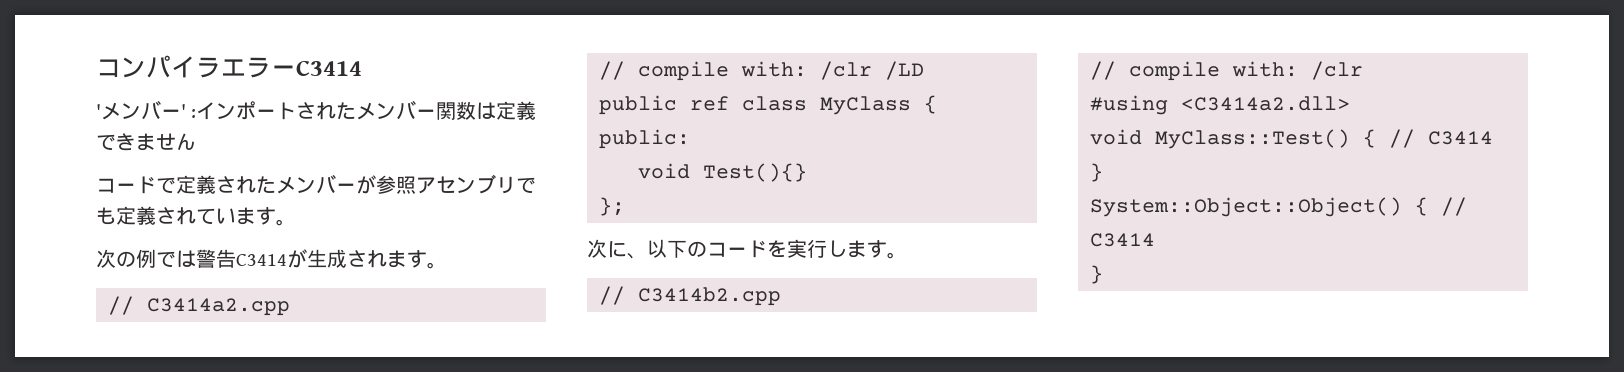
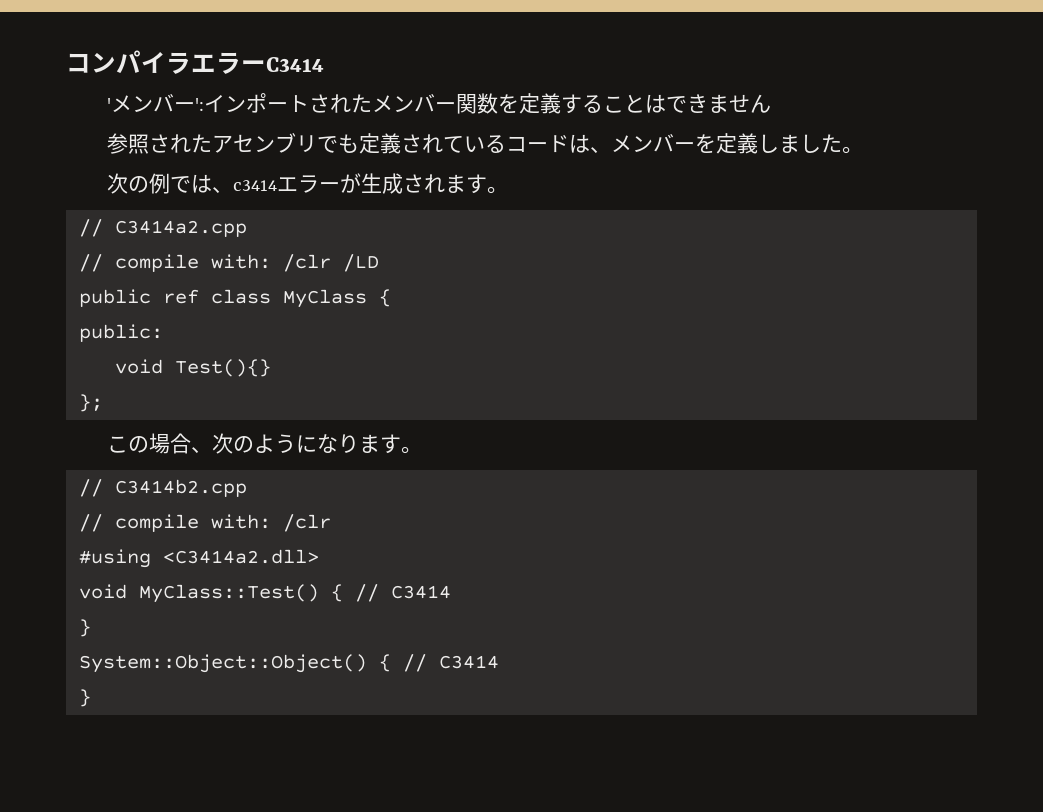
- 'メンバー' :インポートされたメンバー関数は定義できません
+ 'メンバー':インポートされたメンバー関数を定義することはできません
- コードで定義されたメンバーが参照アセンブリでも定義されています。
+ 参照されたアセンブリでも定義されているコードは、メンバーを定義しました。
- 次の例では警告C3414が生成されます。
+ 次の例では、c3414エラーが生成されます。
- 次に、以下のコードを実行します。
+ この場合、次のようになります。

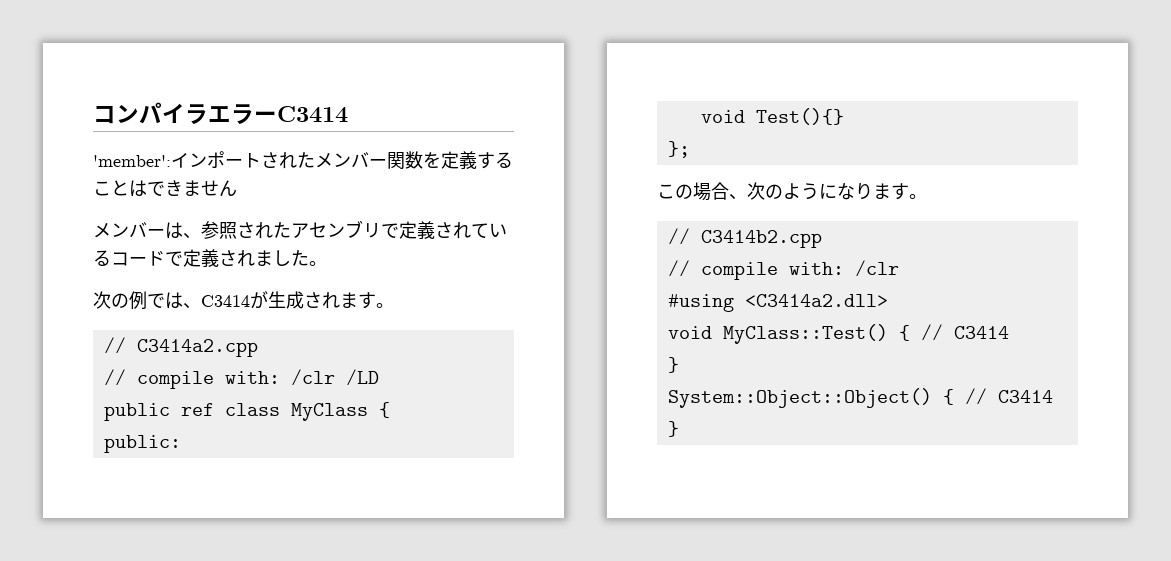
- 'メンバー':インポートされたメンバー関数を定義することはできません
+ 'member':インポートされたメンバー関数を定義することはできません
- 参照されたアセンブリでも定義されているコードは、メンバーを定義しました。
+ メンバーは、参照されたアセンブリで定義されているコードで定義されました。
- 次の例では、c3414エラーが生成されます。
+ 次の例では、C3414が生成されます。

